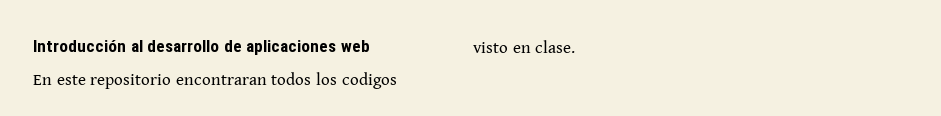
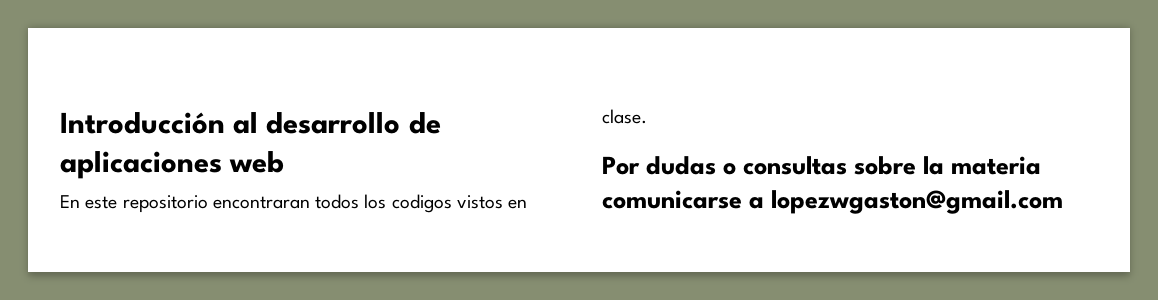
- En este repositorio encontraran todos los codigos visto en clase.
+ En este repositorio encontraran todos los codigos vistos en clase.
+ Por dudas o consultas sobre la materia comunicarse a lopezwgaston@gmail.com

